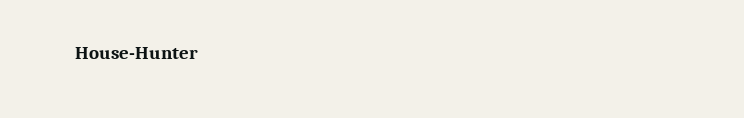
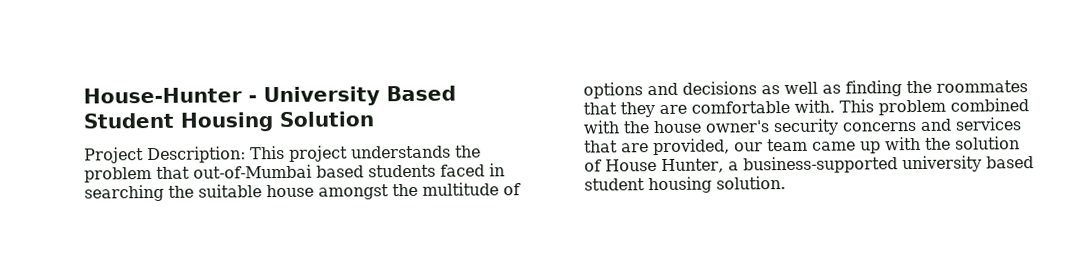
- House-Hunter
+ House-Hunter - University Based Student Housing Solution
+ Project Description: This project understands the problem that out-of-Mumbai based students faced in searching the suitable house amongst the multitude of options and decisions as well as finding the roommates that they are comfortable with. This problem combined with the house owner's security concerns and services that are provided, our team came up with the solution of House Hunter, a business-supported university based student housing solution.

